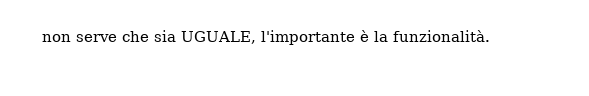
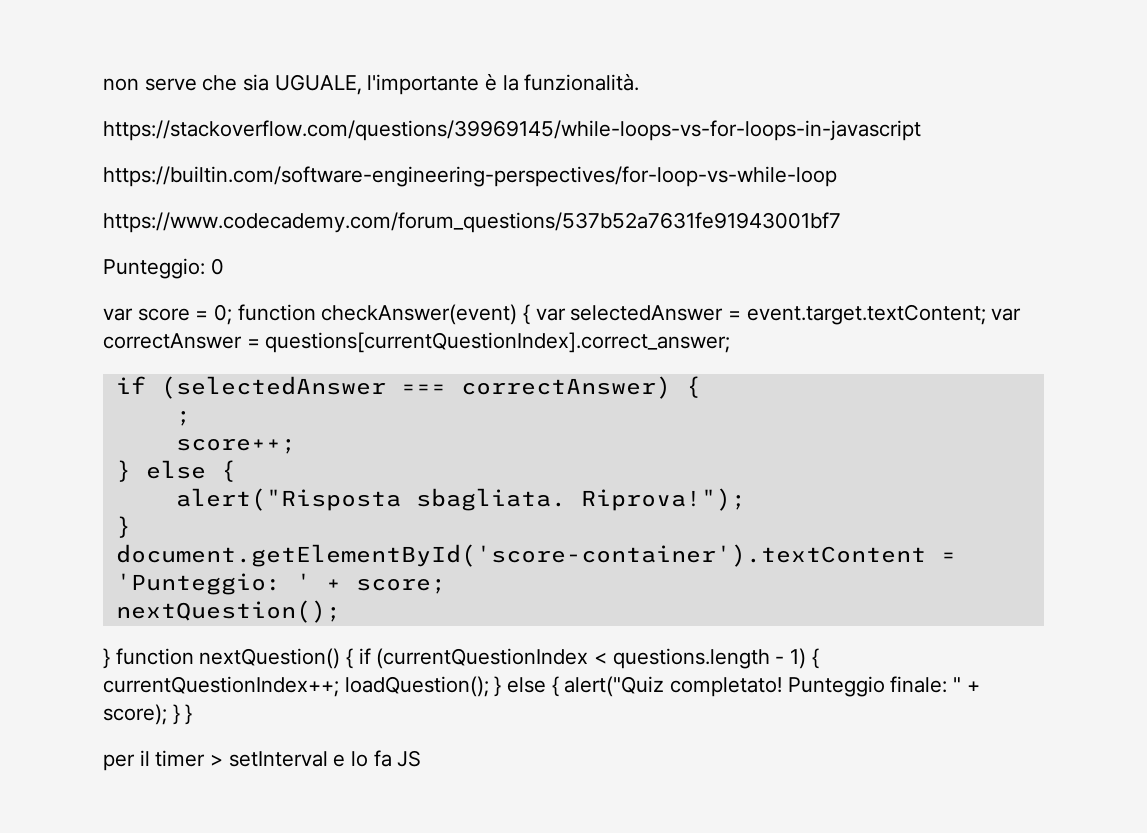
+ https://stackoverflow.com/questions/39969145/while-loops-vs-for-loops-in-javascript
+ https://builtin.com/software-engineering-perspectives/for-loop-vs-while-loop
+ https://www.codecademy.com/forum_questions/537b52a7631fe91943001bf7
+ Punteggio: 0
+ var score = 0; function checkAnswer(event) { var selectedAnswer = event.target.textContent; var correctAnswer = questions[currentQuestionIndex].correct_answer;
+ if (selectedAnswer === correctAnswer) {
+ ;
+ score++;
+ } else {
+ alert("Risposta sbagliata. Riprova!");
+ }
+ document.getElementById('score-container').textContent = 'Punteggio: ' + score;
+ nextQuestion();
+ } function nextQuestion() { if (currentQuestionIndex < questions.length - 1) { currentQuestionIndex++; loadQuestion(); } else { alert("Quiz completato! Punteggio finale: " + score); } }
+ per il timer > setInterval e lo fa JS

